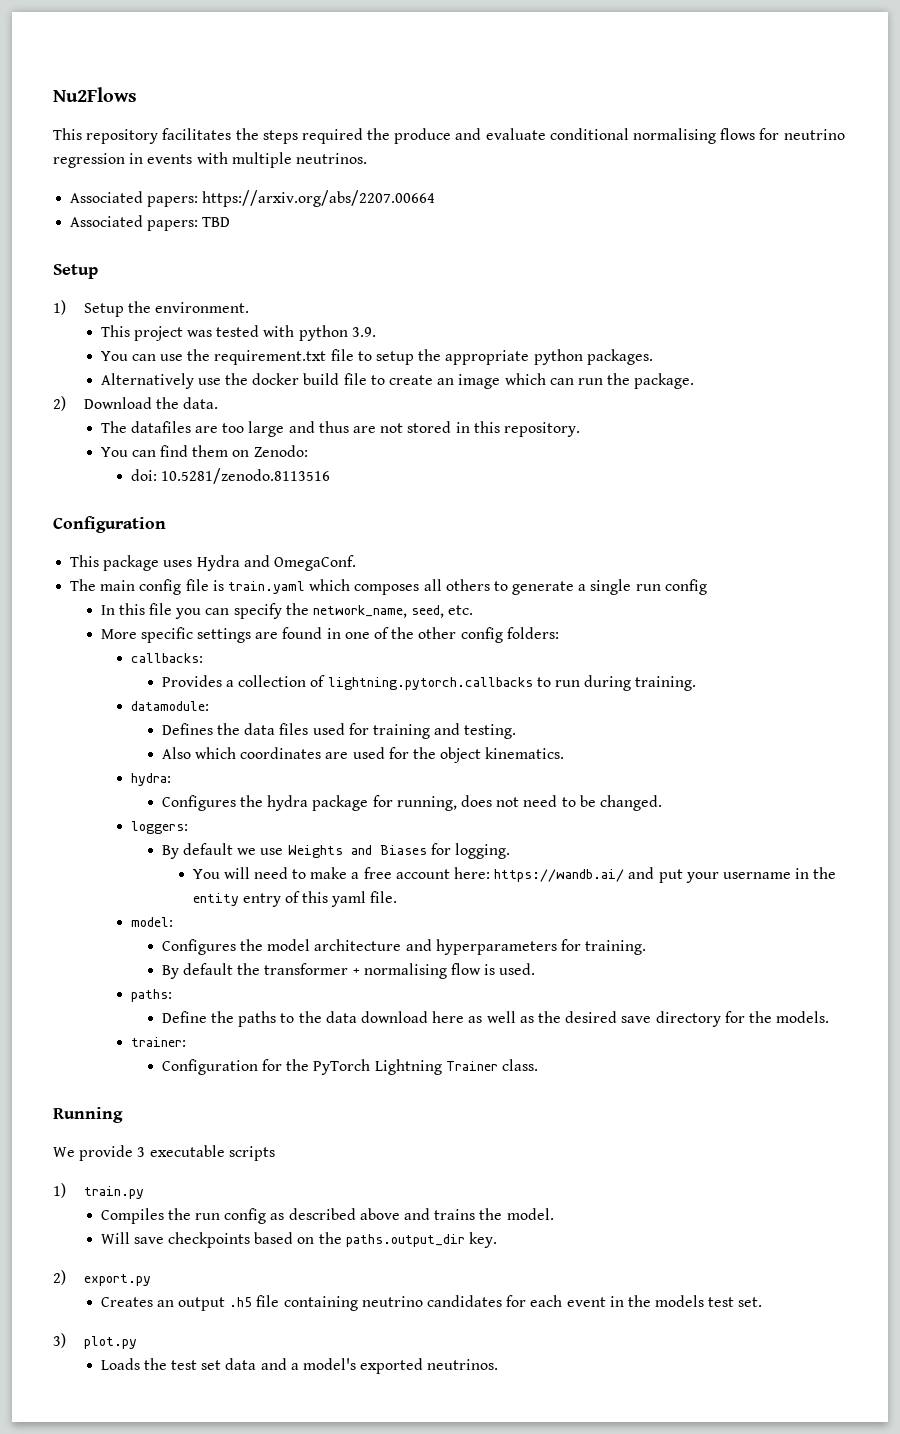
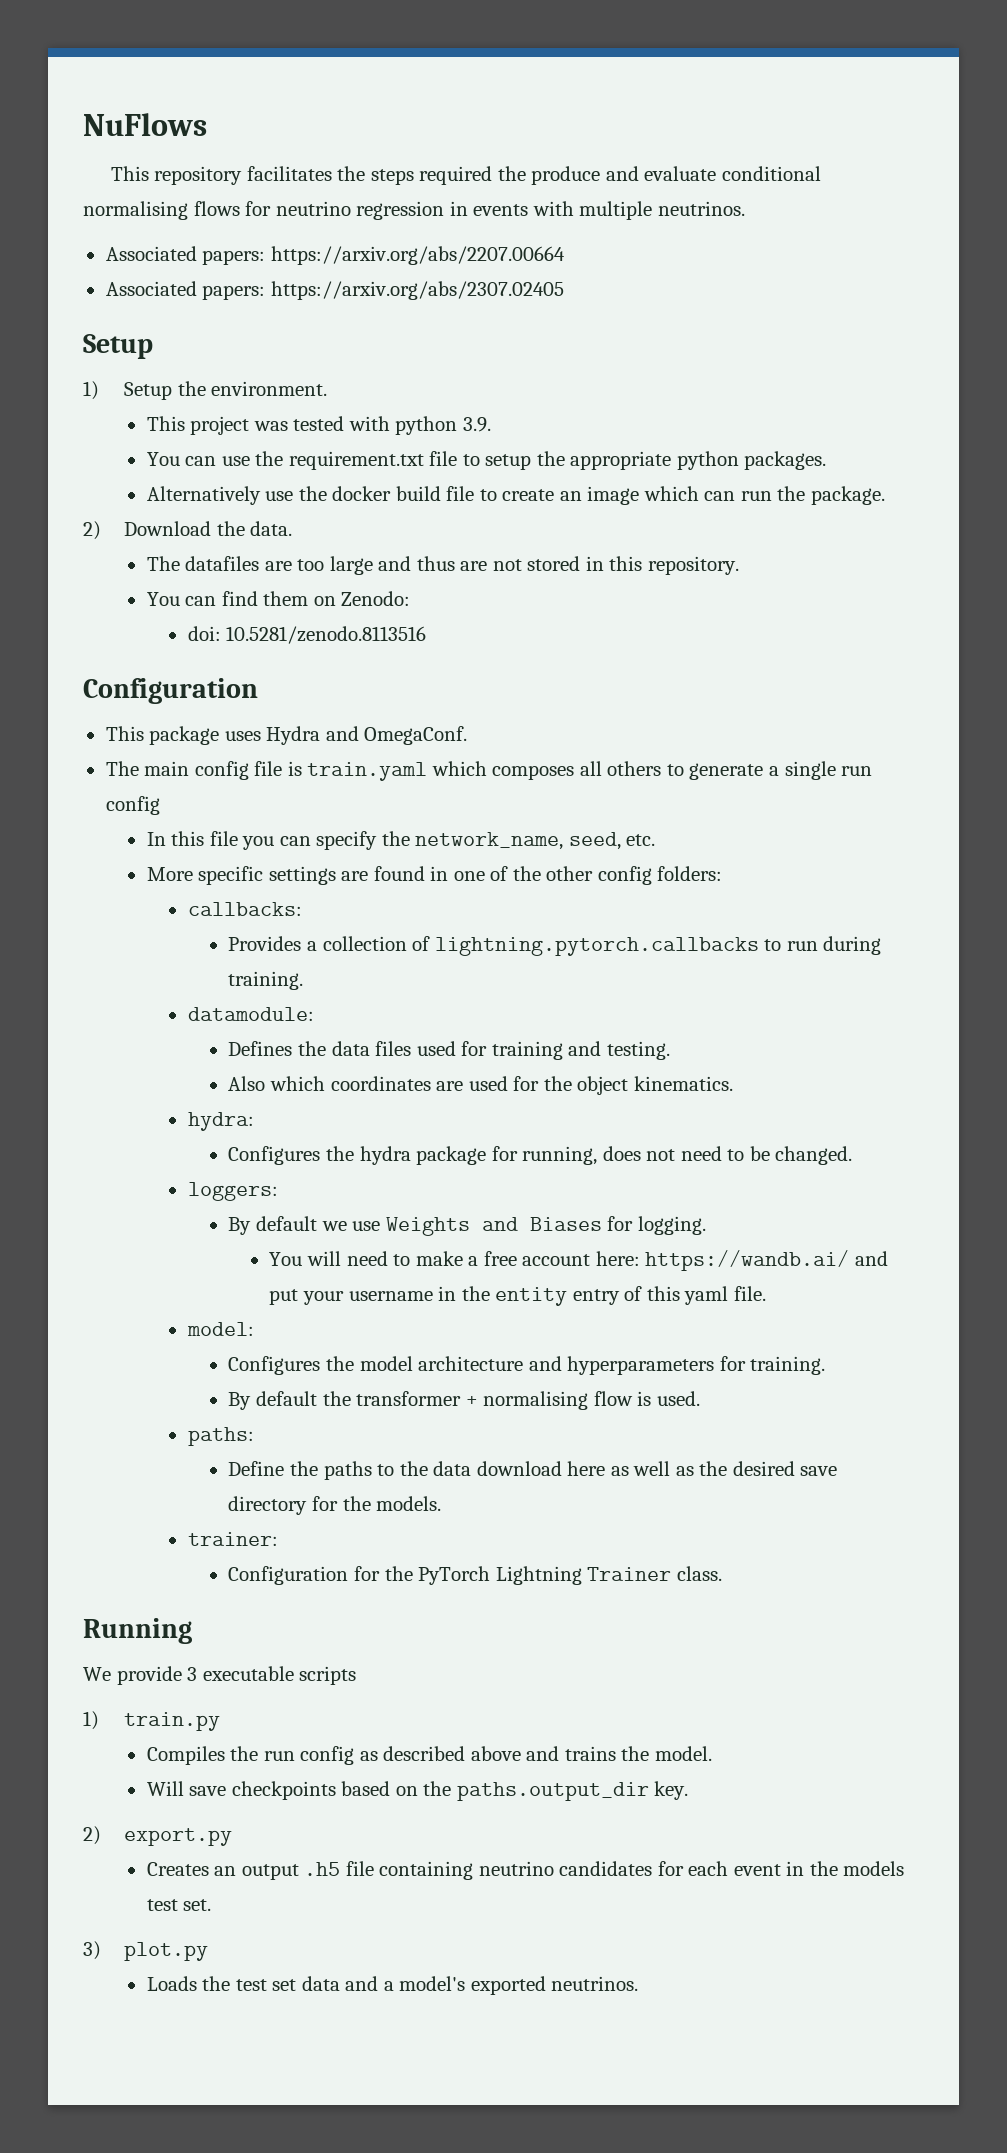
- Nu2Flows
+ NuFlows
- Associated papers: TBD
+ Associated papers: https://arxiv.org/abs/2307.02405

